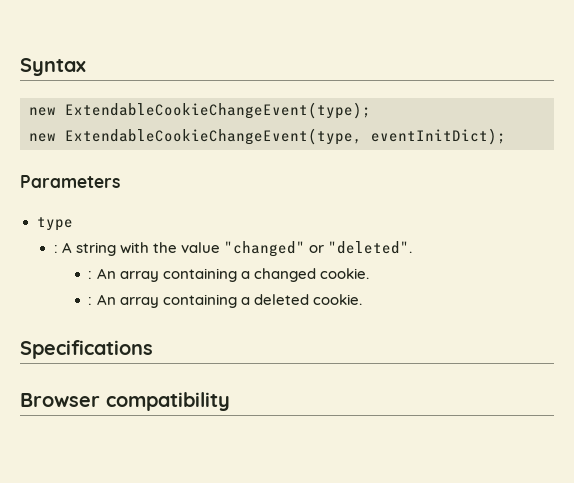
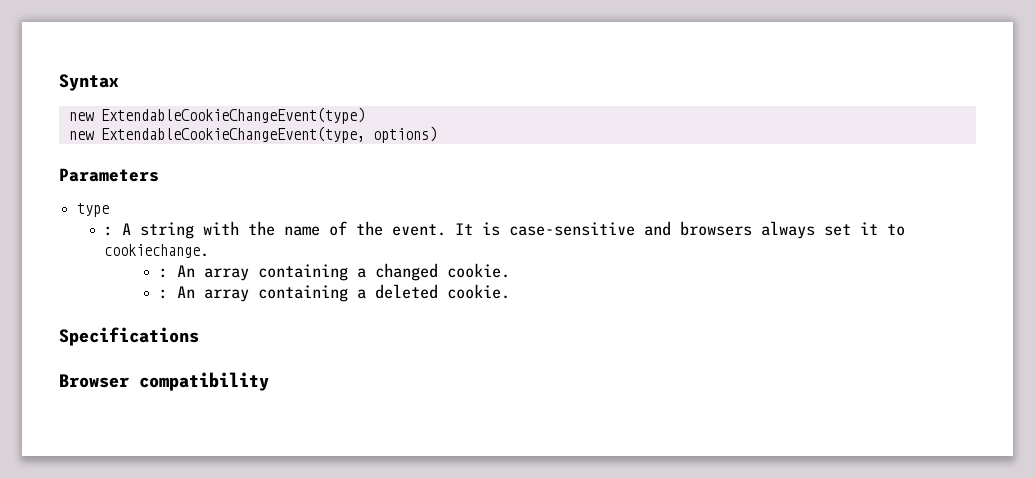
- new ExtendableCookieChangeEvent(type);
+ new ExtendableCookieChangeEvent(type)
- new ExtendableCookieChangeEvent(type, eventInitDict);
+ new ExtendableCookieChangeEvent(type, options)
- : A string with the value "changed" or "deleted".
+ : A string with the name of the event. It is case-sensitive and browsers always set it to cookiechange.

